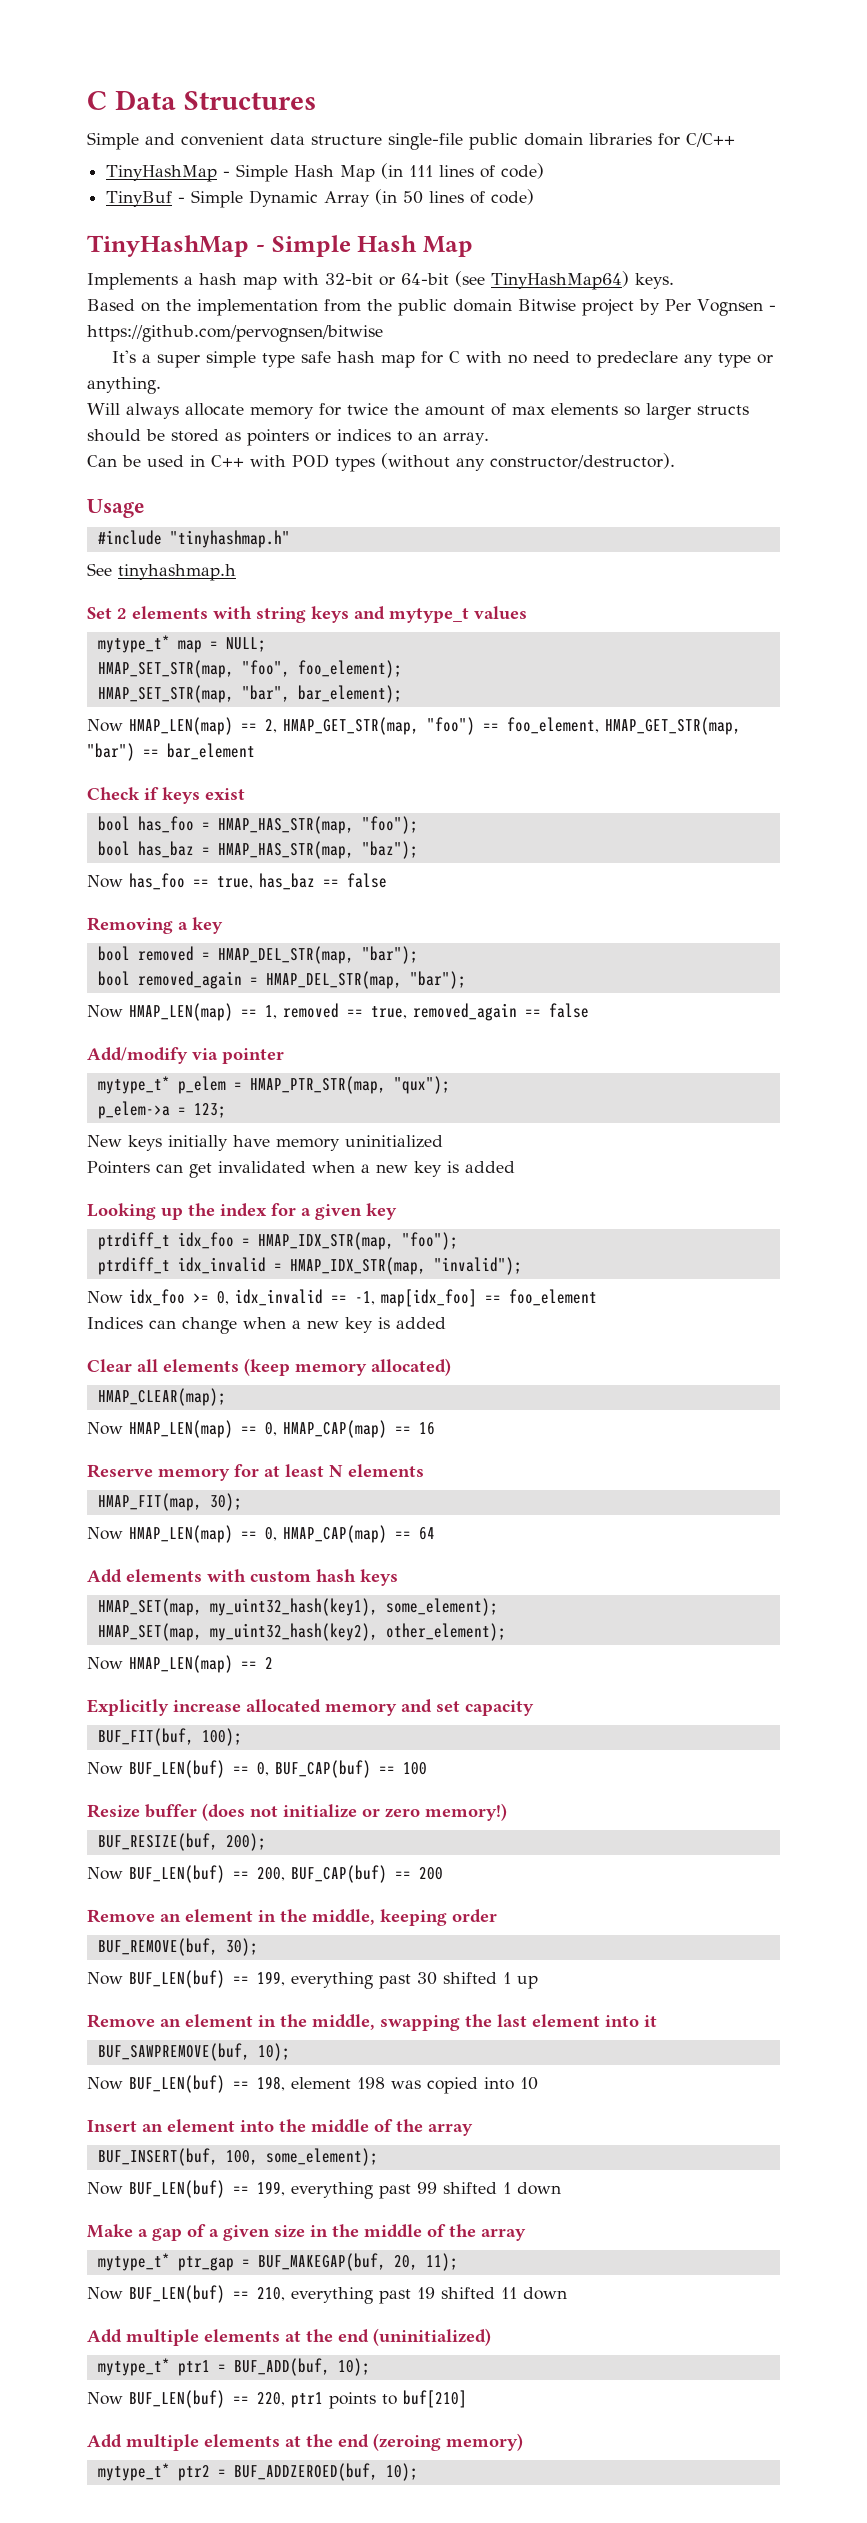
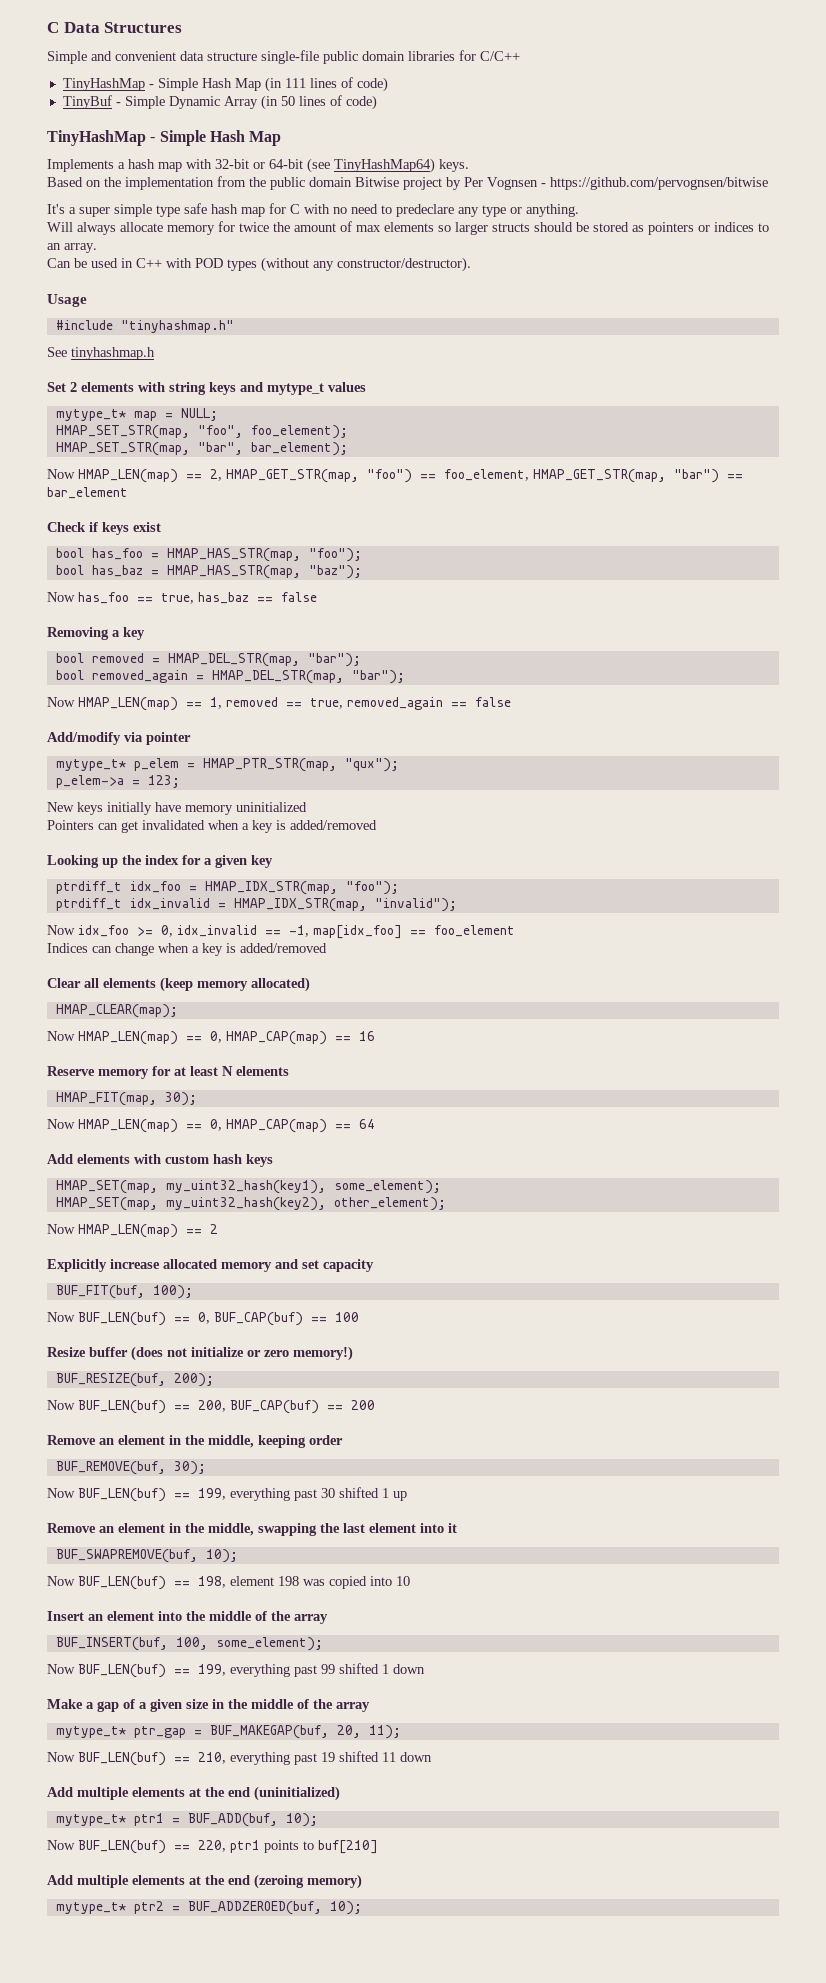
- Pointers can get invalidated when a new key is added
+ Pointers can get invalidated when a key is added/removed
- Indices can change when a new key is added
+ Indices can change when a key is added/removed
- BUF_SAWPREMOVE(buf, 10);
+ BUF_SWAPREMOVE(buf, 10);

